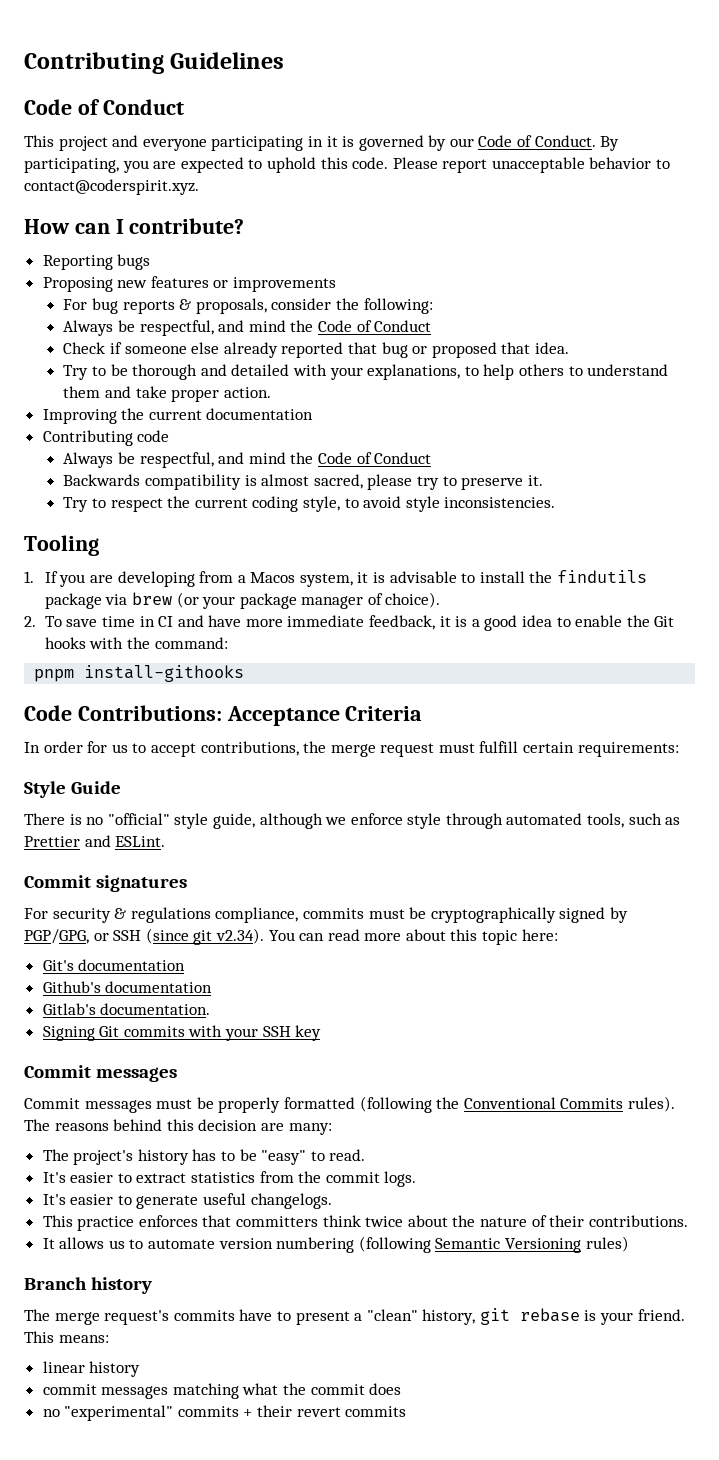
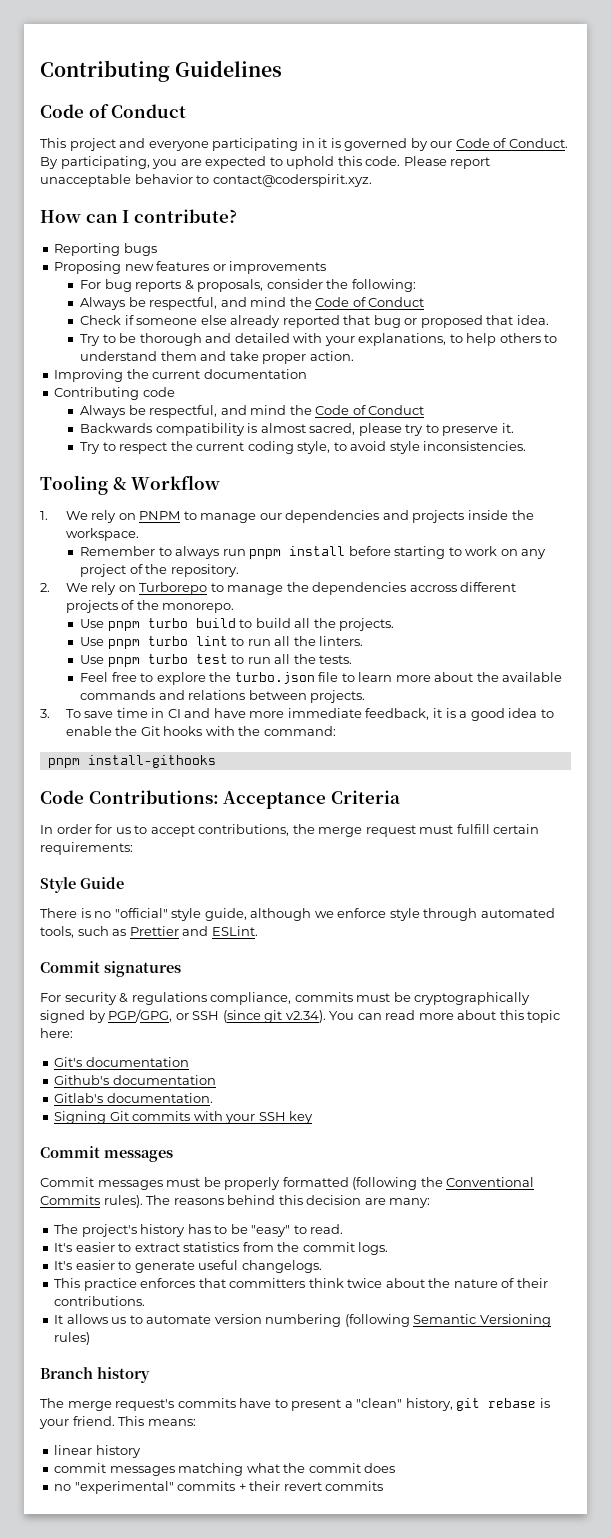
- Tooling
+ Tooling & Workflow
- 1. If you are developing from a Macos system, it is advisable to install the findutils package via brew (or your package manager of choice).
- 2. To save time in CI and have more immediate feedback, it is a good idea to enable the Git hooks with the command:
+ 1. We rely on PNPM to manage our dependencies and projects inside the workspace.
+ Remember to always run pnpm install before starting to work on any project of the repository.
+ 2. We rely on Turborepo to manage the dependencies accross different projects of the monorepo.
+ Use pnpm turbo build to build all the projects.
+ Use pnpm turbo lint to run all the linters.
+ Use pnpm turbo test to run all the tests.
+ Feel free to explore the turbo.json file to learn more about the available commands and relations between projects.
+ 3. To save time in CI and have more immediate feedback, it is a good idea to enable the Git hooks with the command:

